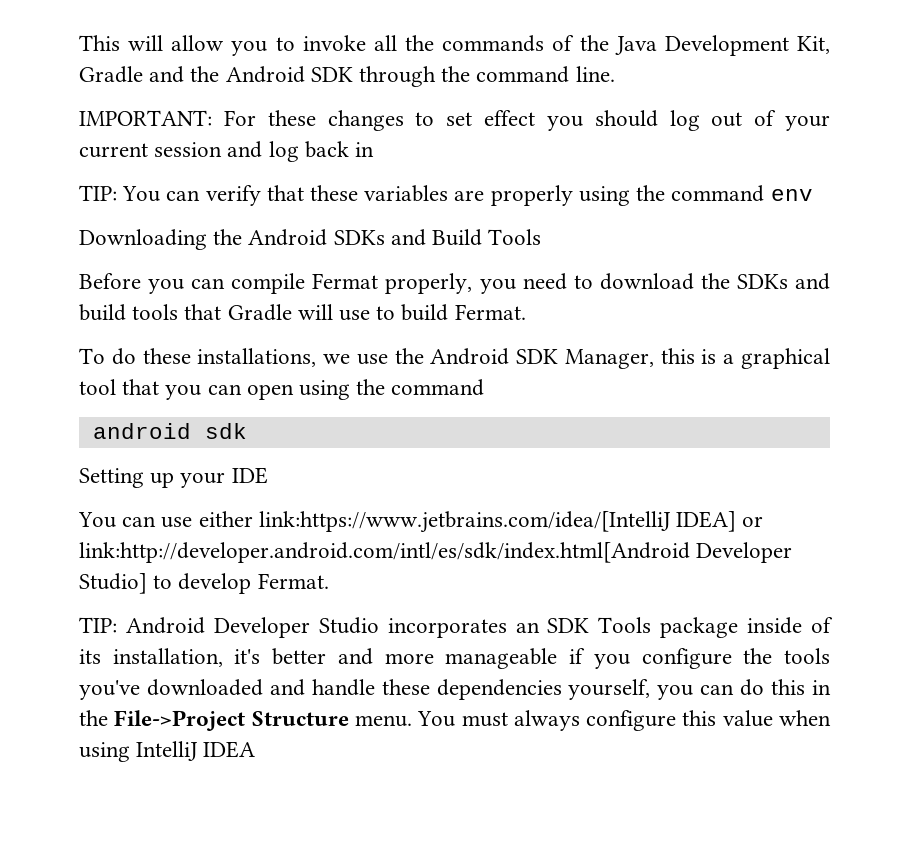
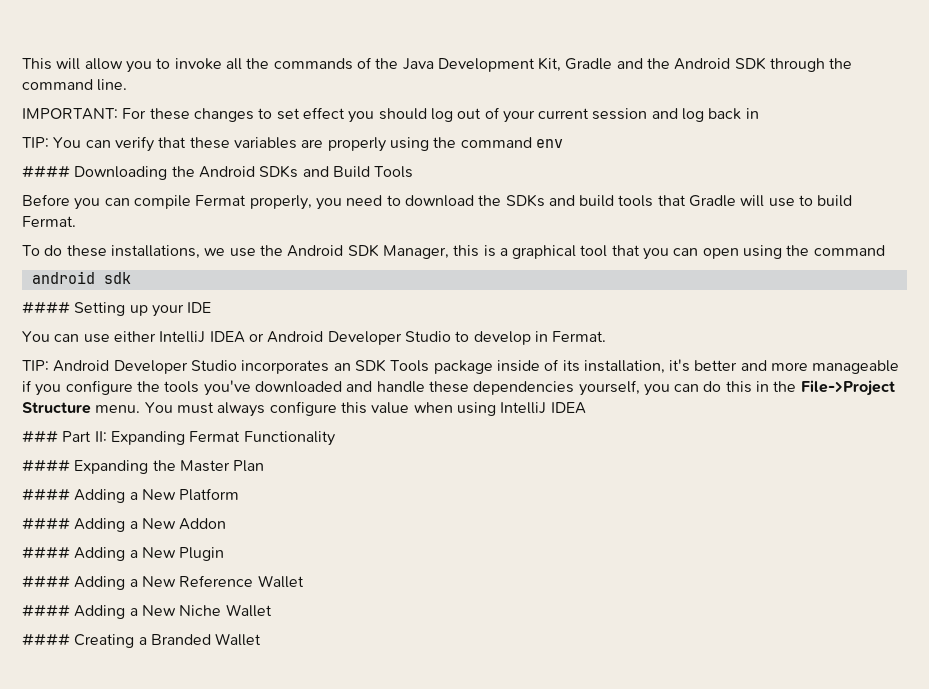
- Downloading the Android SDKs and Build Tools
+ #### Downloading the Android SDKs and Build Tools
- Setting up your IDE
+ #### Setting up your IDE
- You can use either link:https://www.jetbrains.com/idea/[IntelliJ IDEA] or link:http://developer.android.com/intl/es/sdk/index.html[Android Developer Studio] to develop Fermat.
+ You can use either IntelliJ IDEA or Android Developer Studio to develop in Fermat.
+ ### Part II: Expanding Fermat Functionality
+ #### Expanding the Master Plan
+ #### Adding a New Platform
+ #### Adding a New Addon
+ #### Adding a New Plugin
+ #### Adding a New Reference Wallet
+ #### Adding a New Niche Wallet
+ #### Creating a Branded Wallet

